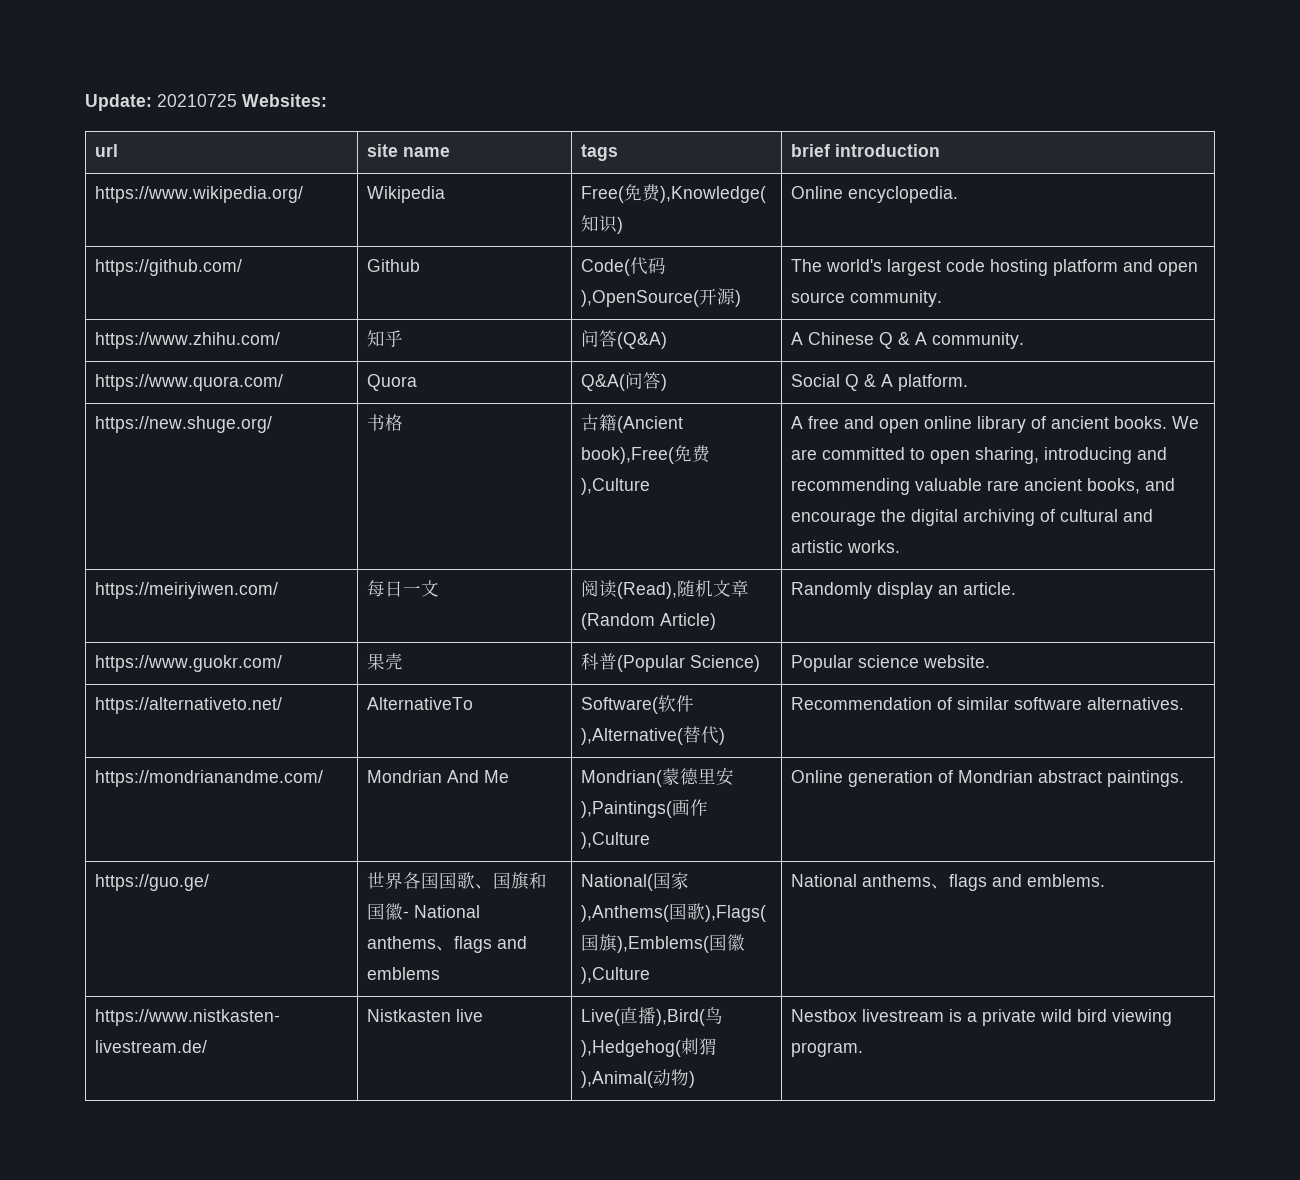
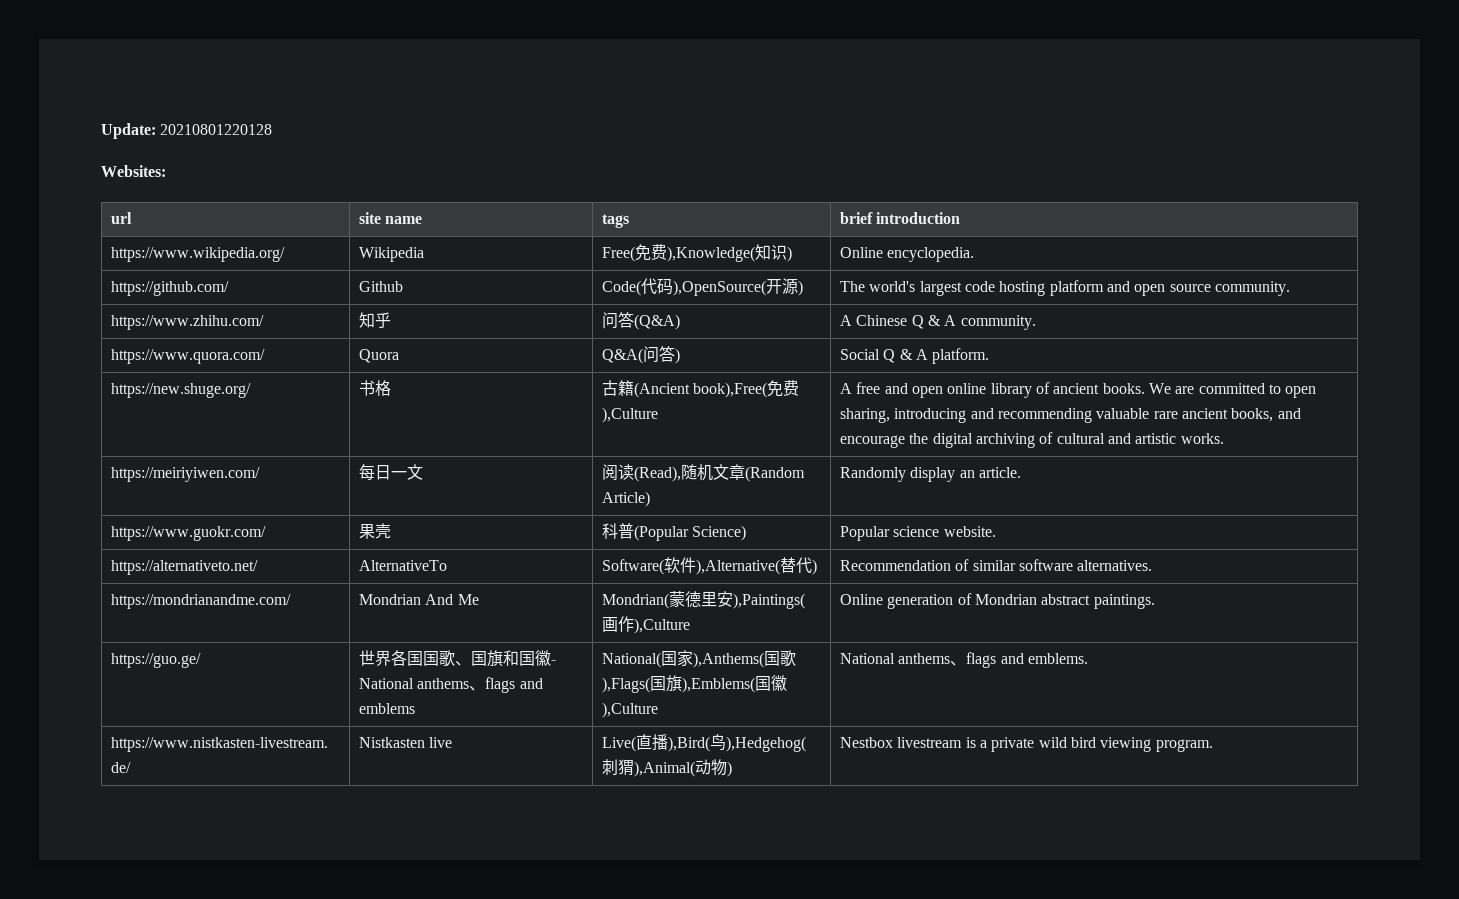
- Update: 20210725 Websites:
+ Update: 20210801220128
+ Websites:

